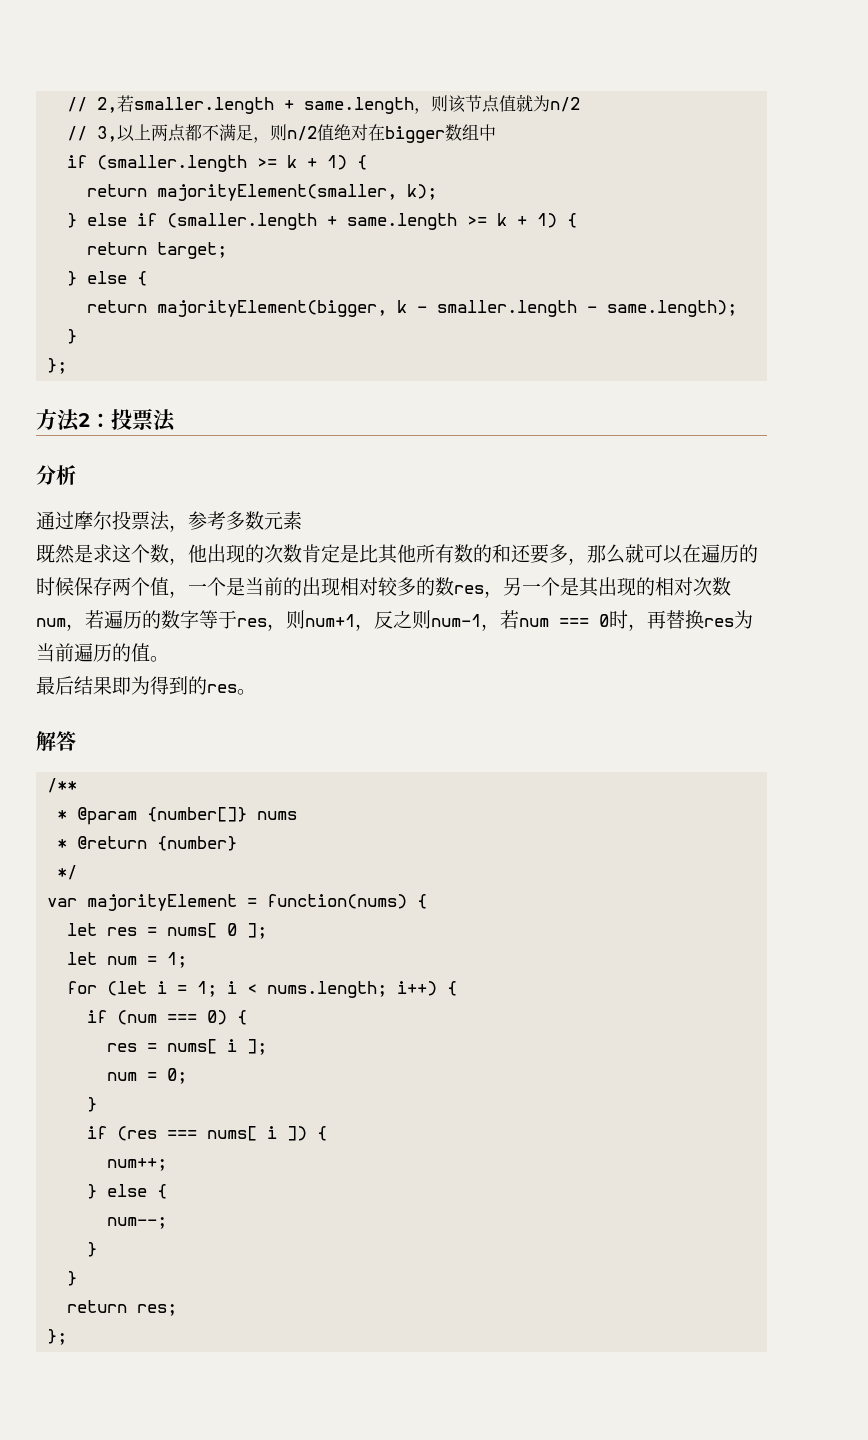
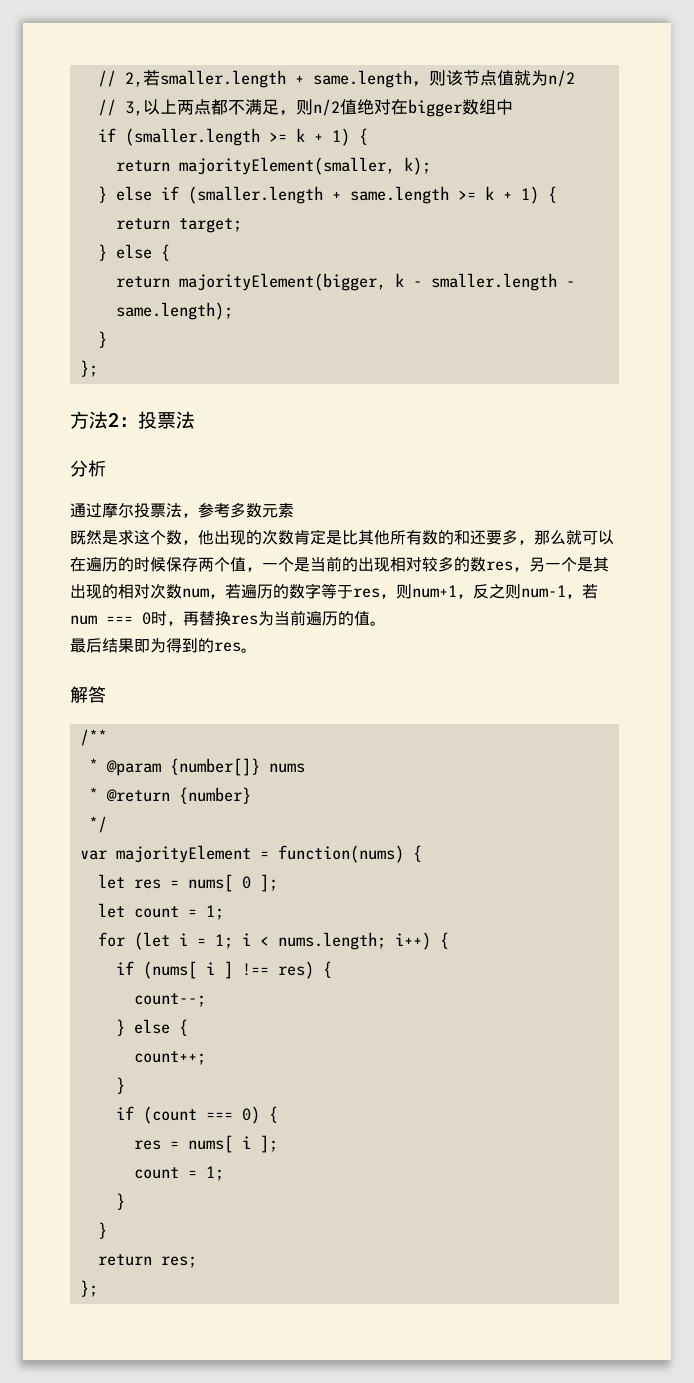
- let num = 1;
+ let count = 1;
- if (num === 0) {
+ if (nums[ i ] !== res) {
+ count--;
+ } else {
+ count++;
+ }
+ if (count === 0) {
  res = nums[ i ];
- num = 0;
- }
- if (res === nums[ i ]) {
- num++;
- } else {
- num--;
+ count = 1;

